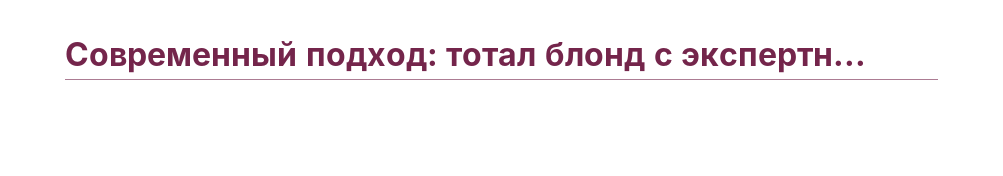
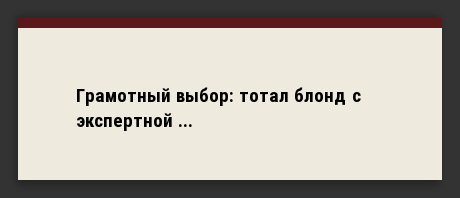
- Современный подход: тотал блонд с экспертн...
+ Грамотный выбор: тотал блонд с экспертной ...

